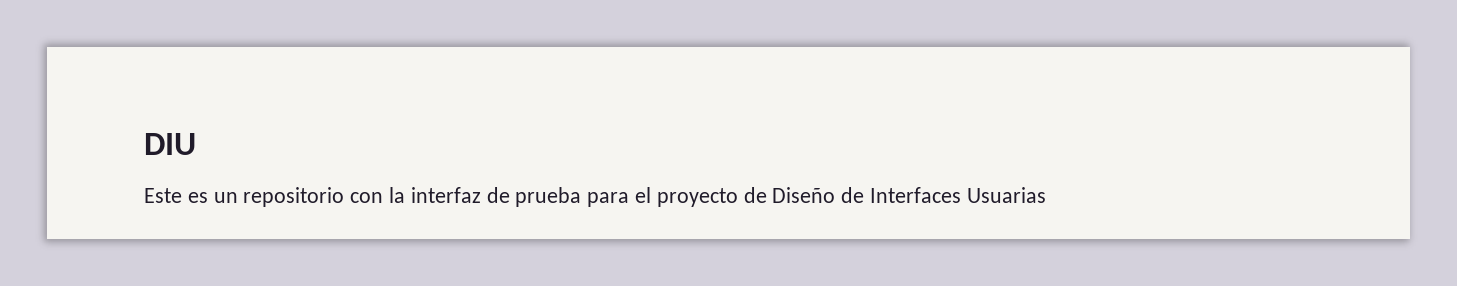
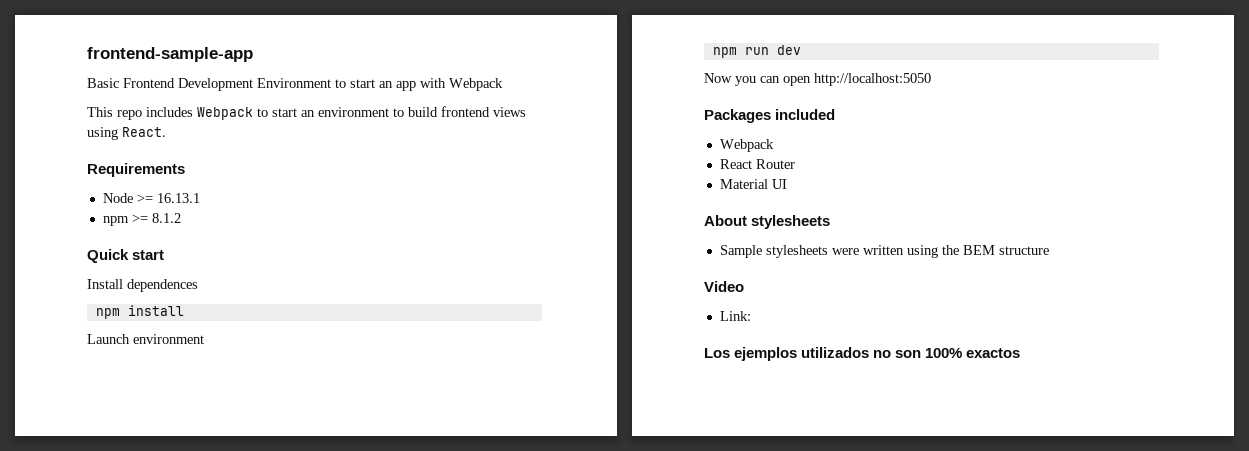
- DIU
- Este es un repositorio con la interfaz de prueba para el proyecto de Diseño de Interfaces Usuarias
+ frontend-sample-app
+ Basic Frontend Development Environment to start an app with Webpack
+ This repo includes Webpack to start an environment to build frontend views using React.
+ Requirements
+ Node >= 16.13.1
+ npm >= 8.1.2
+ Quick start
+ Install dependences
+ npm install
+ Launch environment
+ npm run dev
+ Now you can open http://localhost:5050
+ Packages included
+ Webpack
+ React Router
+ Material UI
+ About stylesheets
+ Sample stylesheets were written using the BEM structure
+ Video
+ Link:
+ Los ejemplos utilizados no son 100% exactos

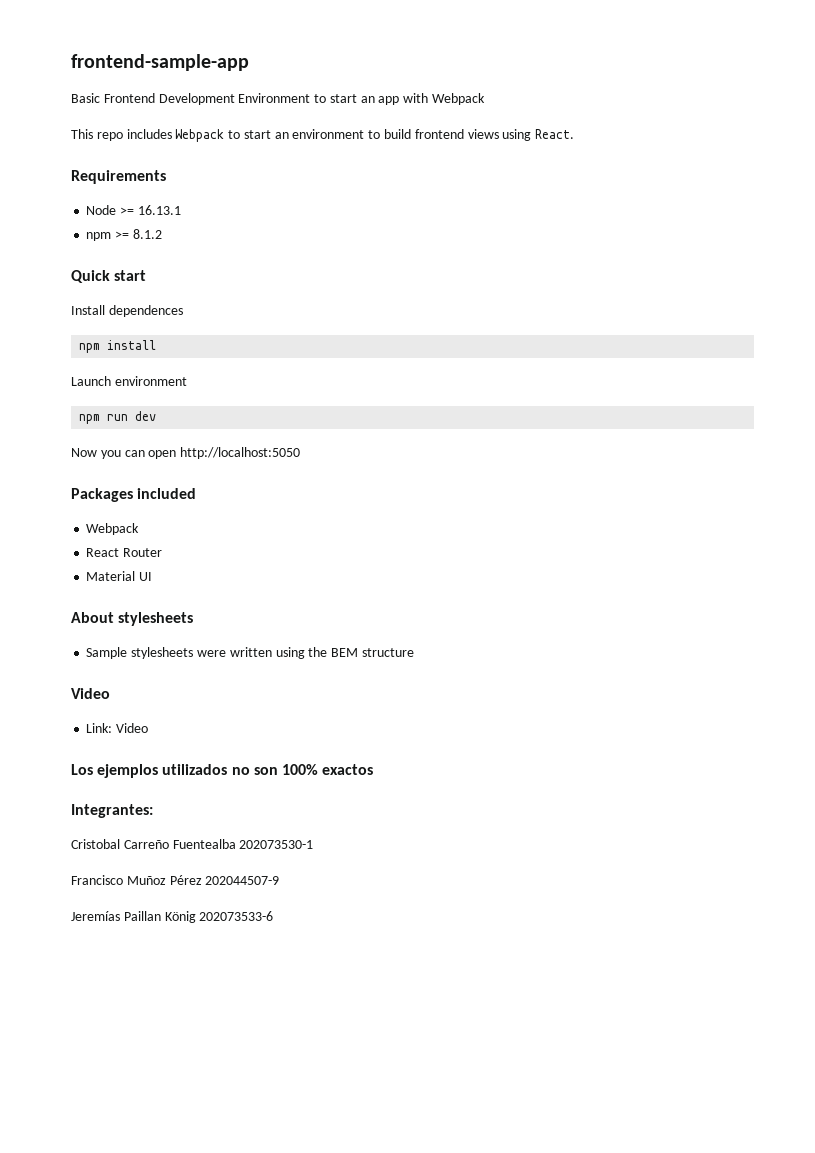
- Link:
+ Link: Video
+ Integrantes:
+ Cristobal Carreño Fuentealba 202073530-1
+ Francisco Muñoz Pérez 202044507-9
+ Jeremías Paillan König 202073533-6

